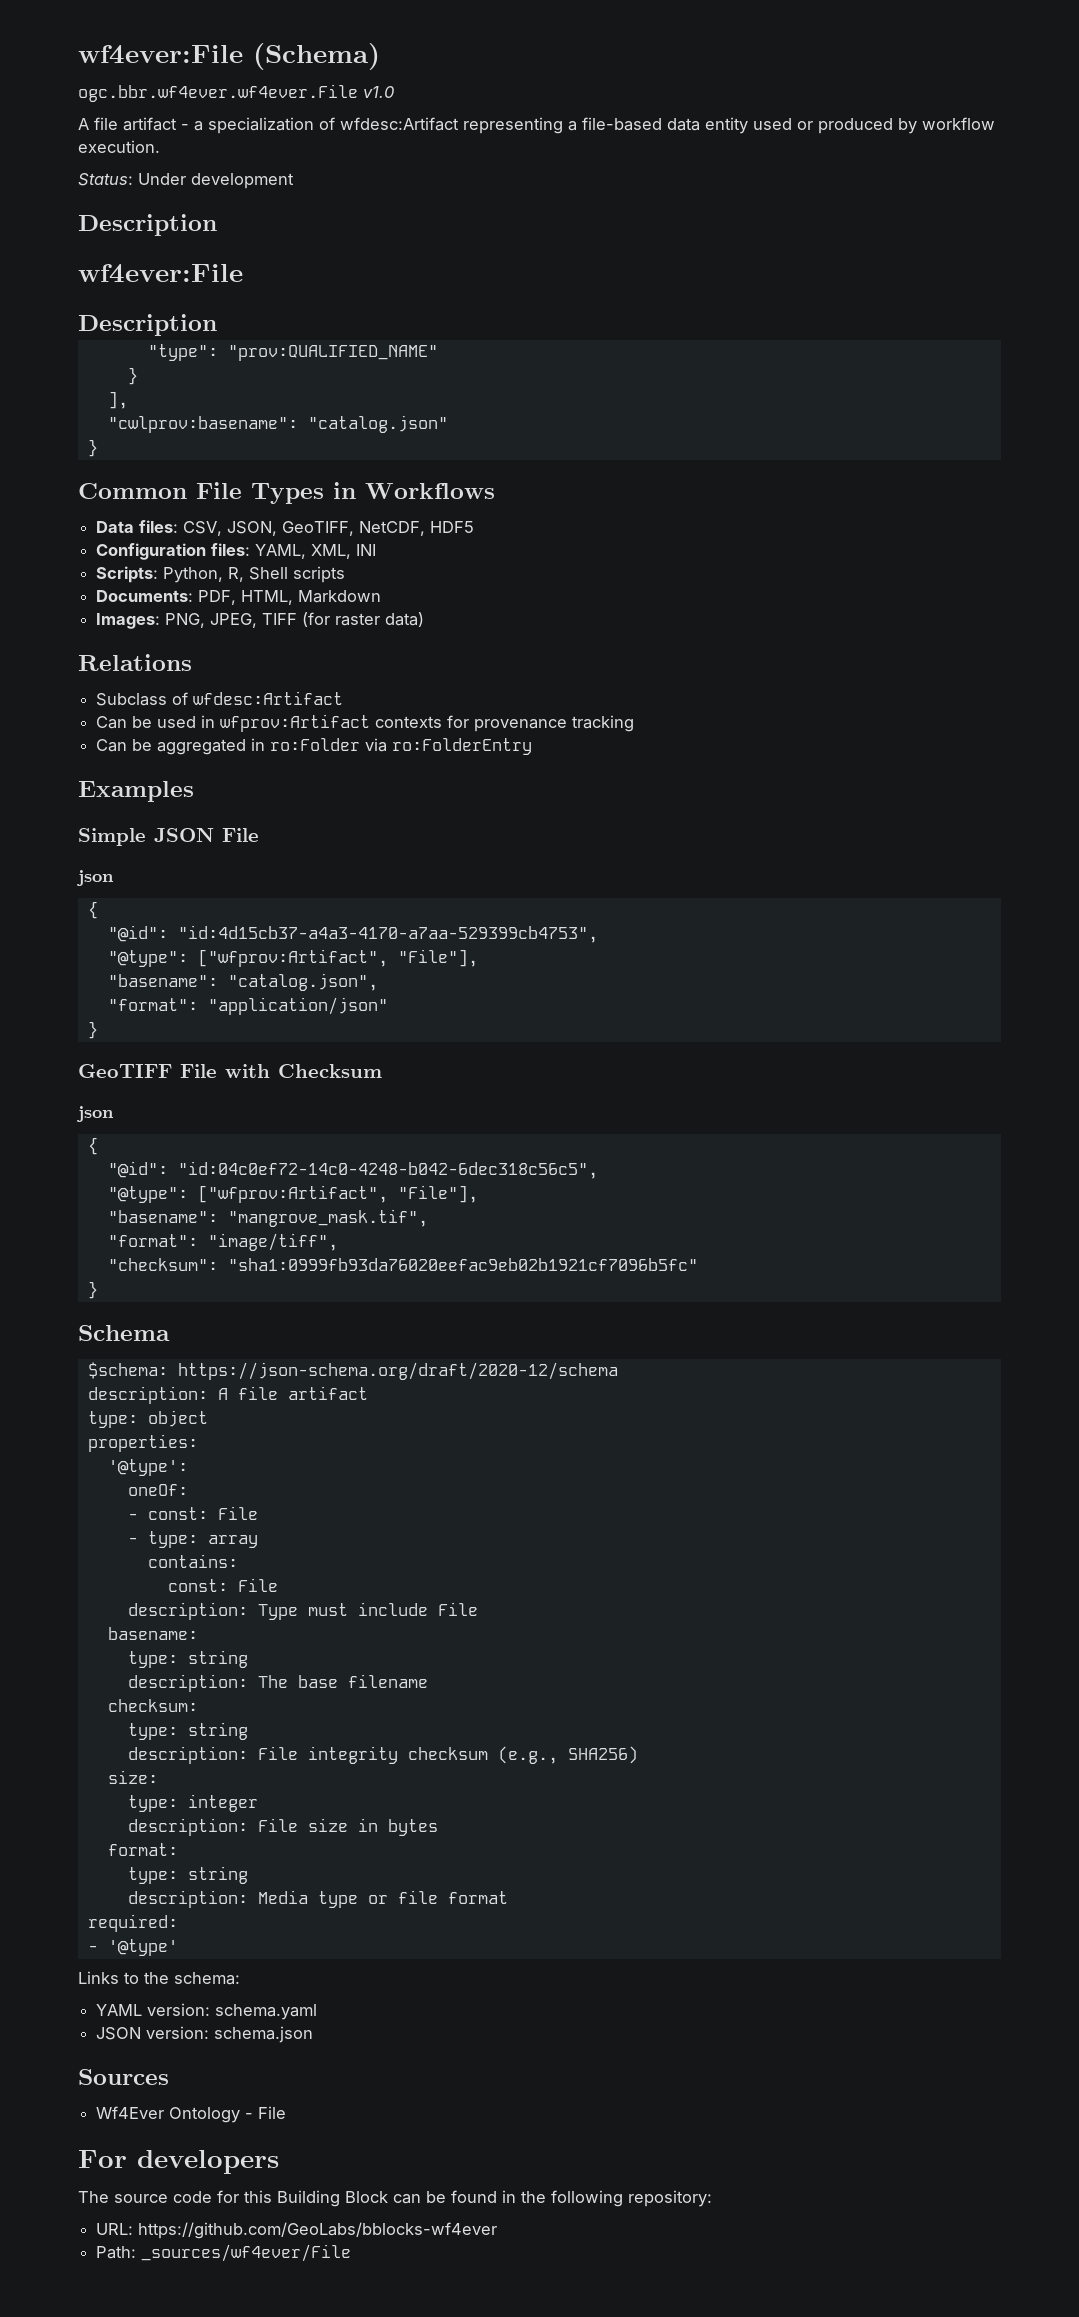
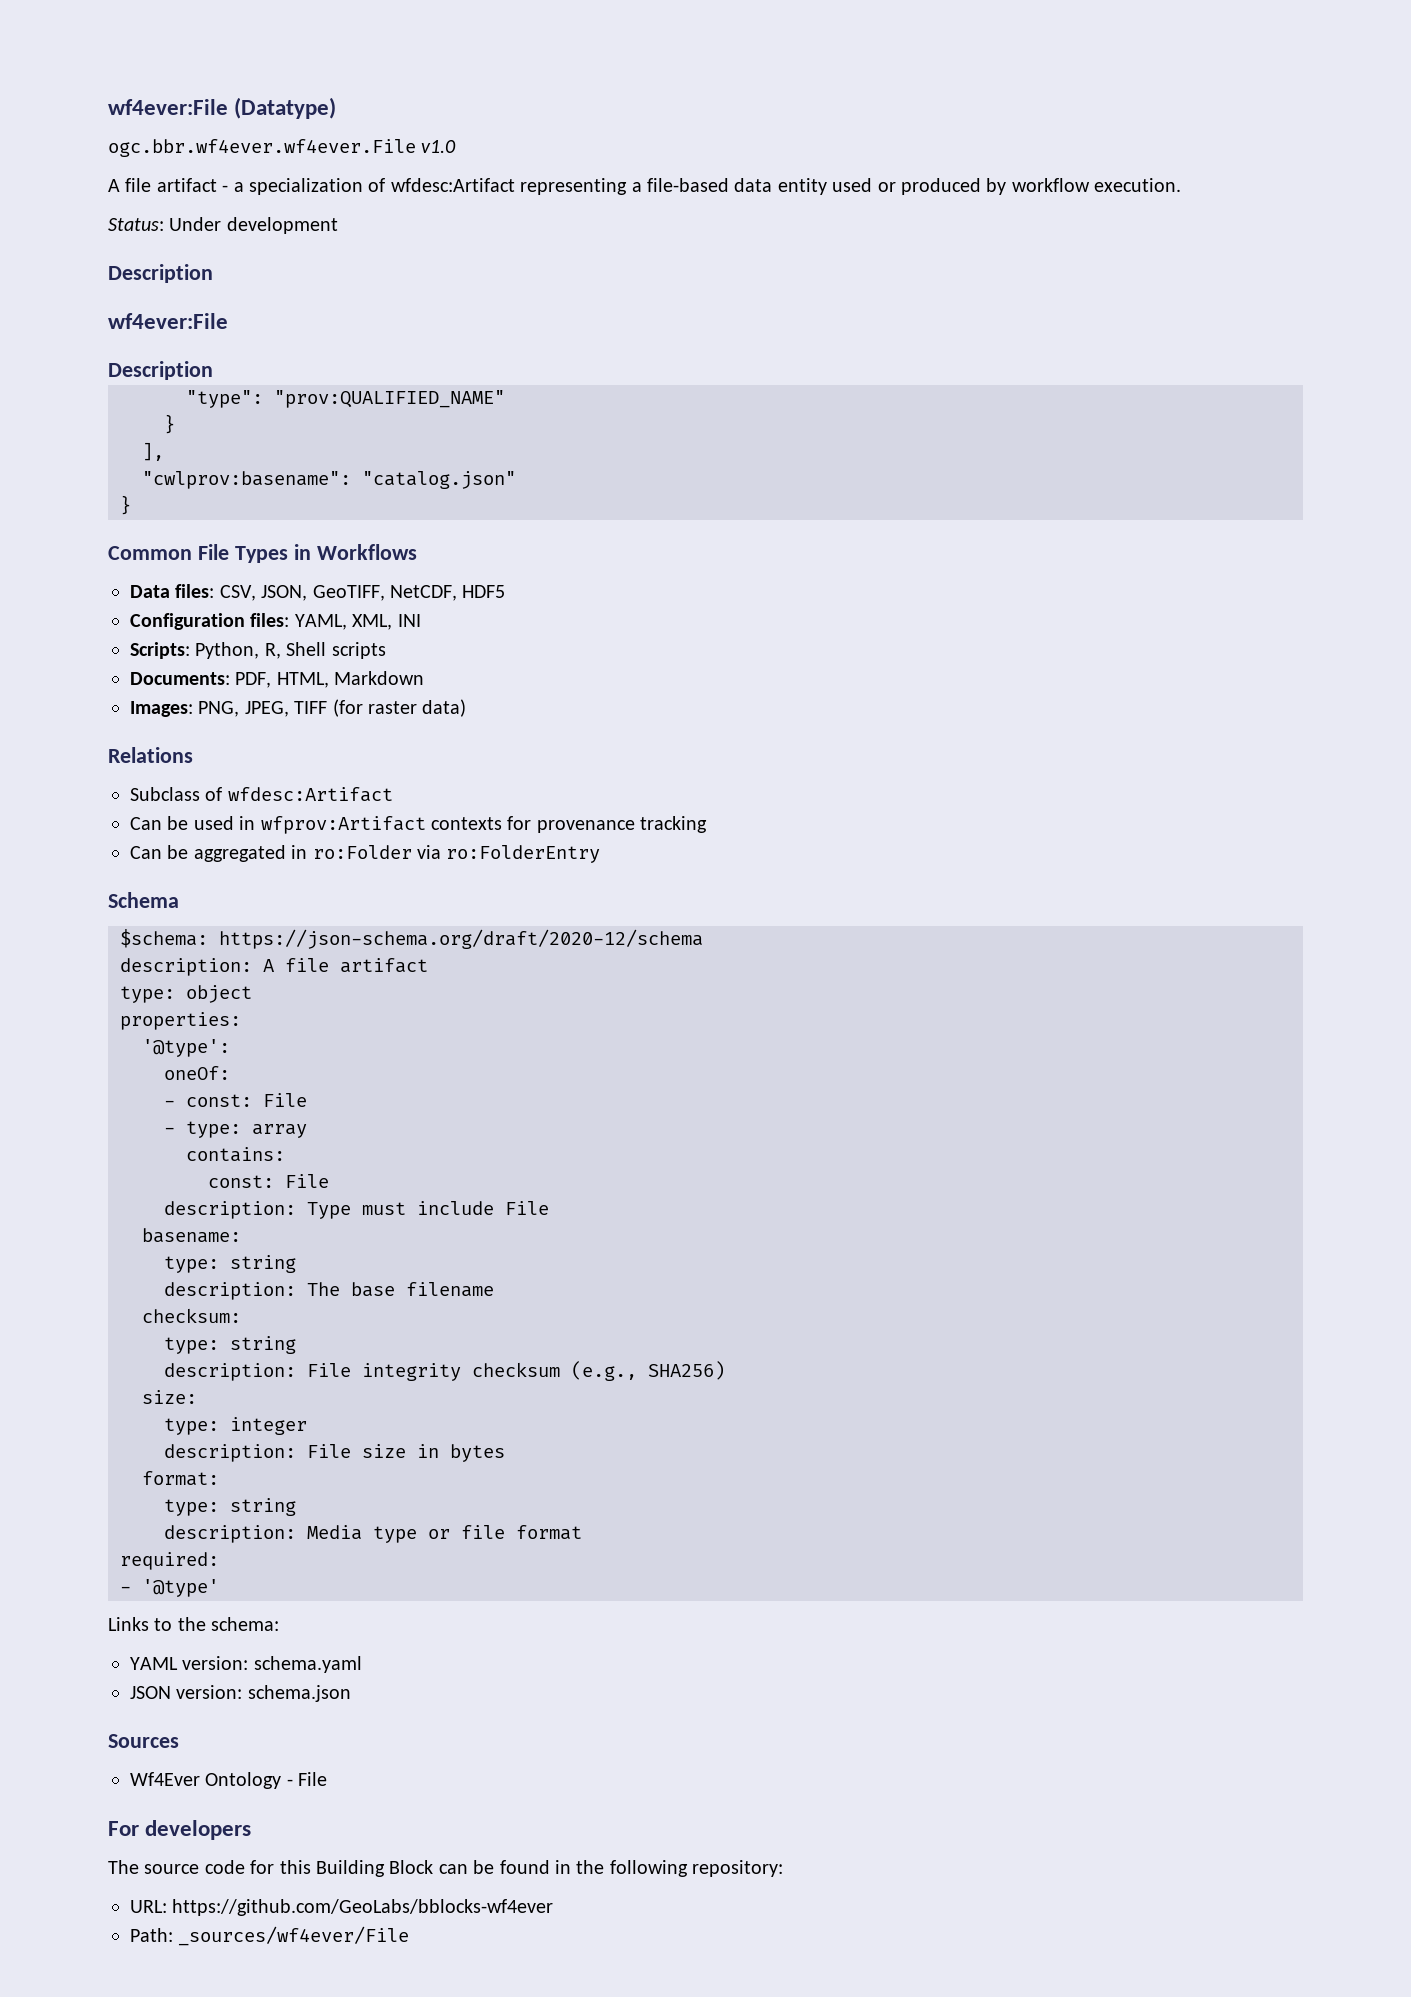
- wf4ever:File (Schema)
+ wf4ever:File (Datatype)
- Examples
- Simple JSON File
- json
- {
- "@id": "id:4d15cb37-a4a3-4170-a7aa-529399cb4753",
- "@type": ["wfprov:Artifact", "File"],
- "basename": "catalog.json",
- "format": "application/json"
- }
- GeoTIFF File with Checksum
- json
- {
- "@id": "id:04c0ef72-14c0-4248-b042-6dec318c56c5",
- "@type": ["wfprov:Artifact", "File"],
- "basename": "mangrove_mask.tif",
- "format": "image/tiff",
- "checksum": "sha1:0999fb93da76020eefac9eb02b1921cf7096b5fc"
- }

